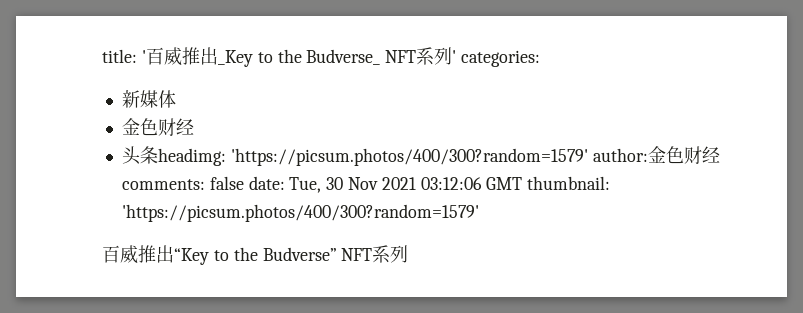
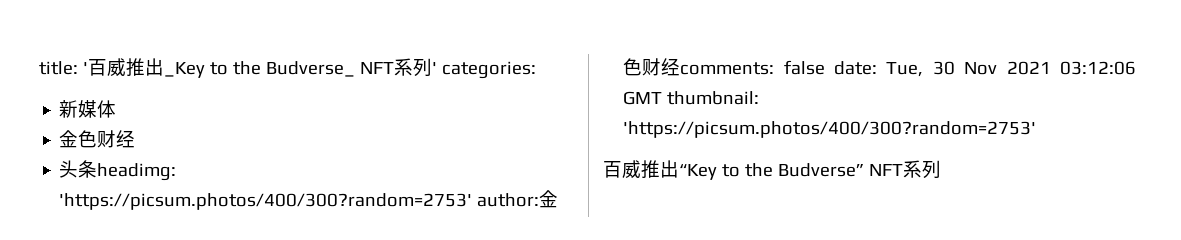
- 头条headimg: 'https://picsum.photos/400/300?random=1579' author:金色财经comments: false date: Tue, 30 Nov 2021 03:12:06 GMT thumbnail: 'https://picsum.photos/400/300?random=1579'
+ 头条headimg: 'https://picsum.photos/400/300?random=2753' author:金色财经comments: false date: Tue, 30 Nov 2021 03:12:06 GMT thumbnail: 'https://picsum.photos/400/300?random=2753'

